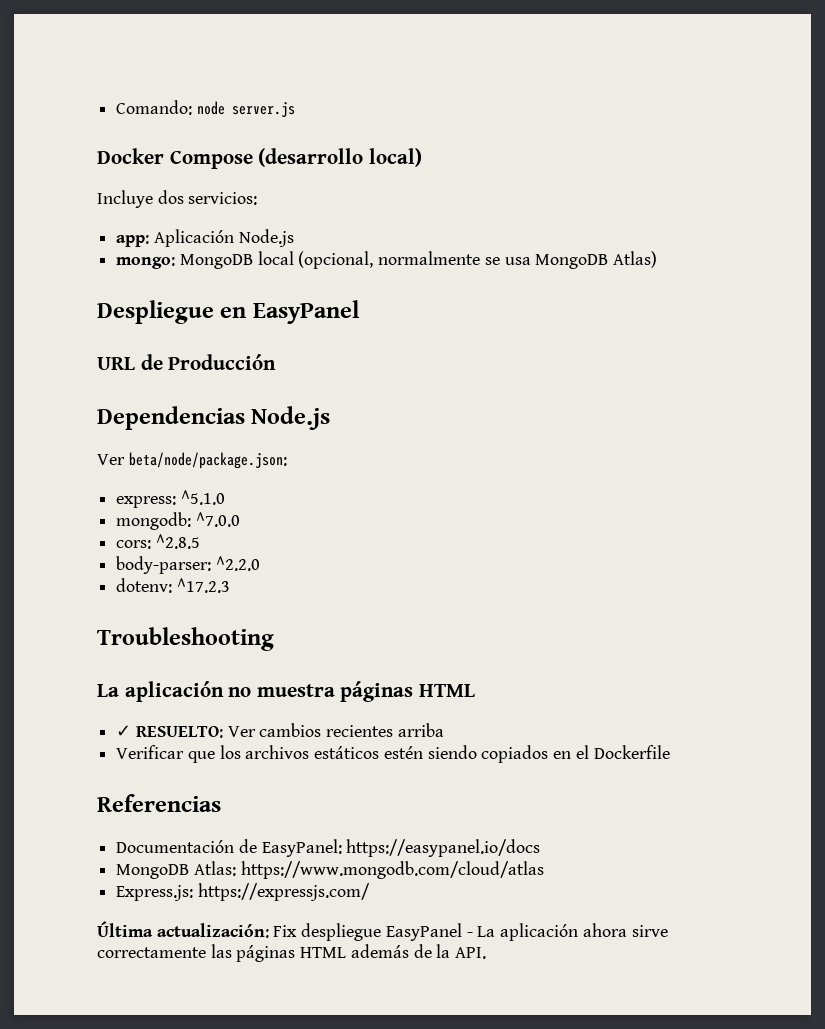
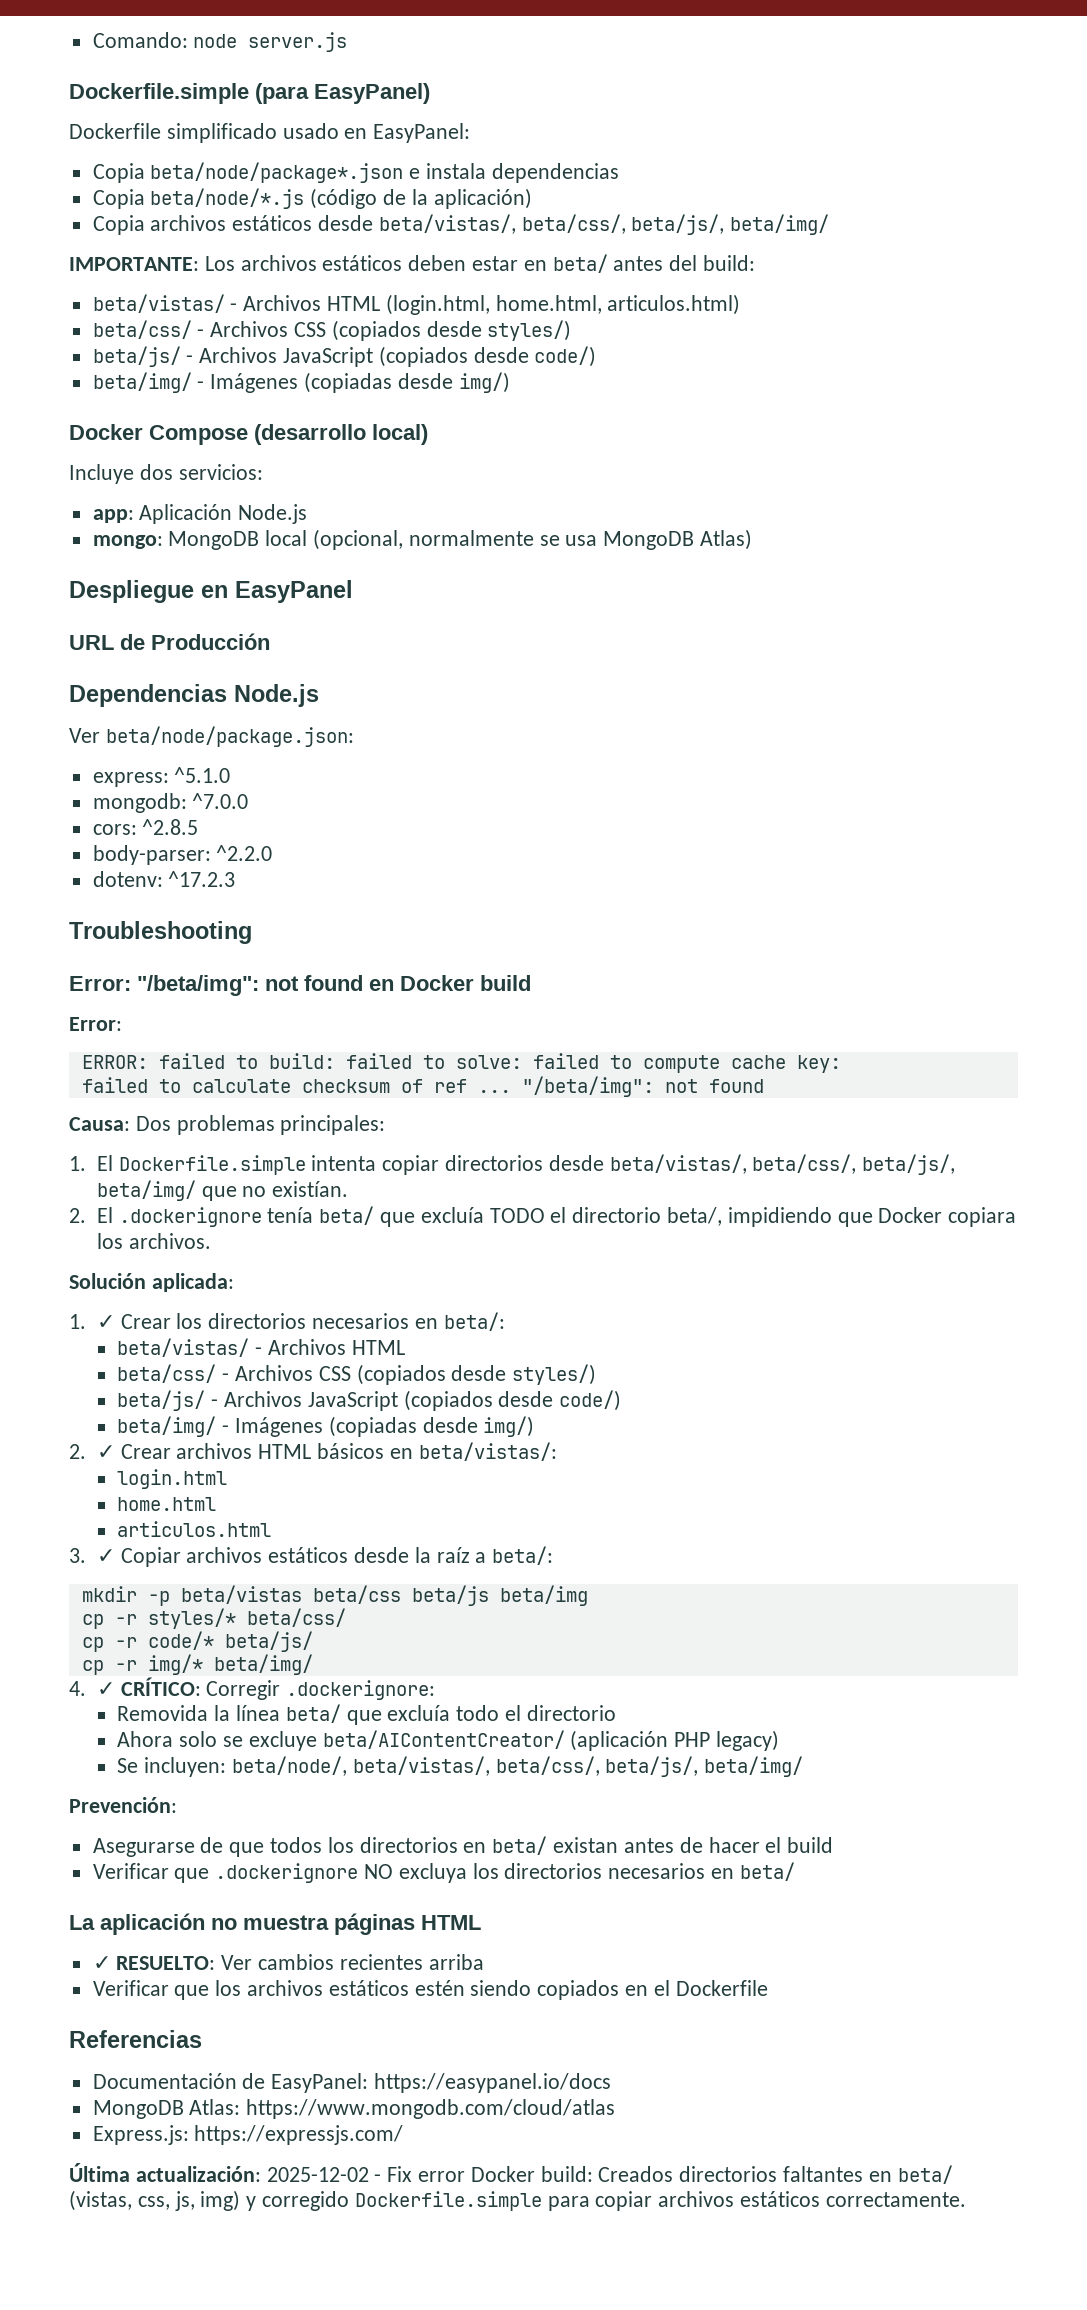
+ Dockerfile.simple (para EasyPanel)
+ Dockerfile simplificado usado en EasyPanel:
+ Copia beta/node/package*.json e instala dependencias
+ Copia beta/node/*.js (código de la aplicación)
+ Copia archivos estáticos desde beta/vistas/, beta/css/, beta/js/, beta/img/
+ IMPORTANTE: Los archivos estáticos deben estar en beta/ antes del build:
+ beta/vistas/ - Archivos HTML (login.html, home.html, articulos.html)
+ beta/css/ - Archivos CSS (copiados desde styles/)
+ beta/js/ - Archivos JavaScript (copiados desde code/)
+ beta/img/ - Imágenes (copiadas desde img/)
+ Error: "/beta/img": not found en Docker build
+ Error:
+ ERROR: failed to build: failed to solve: failed to compute cache key:
+ failed to calculate checksum of ref ... "/beta/img": not found
+ Causa: Dos problemas principales:
+ 1. El Dockerfile.simple intenta copiar directorios desde beta/vistas/, beta/css/, beta/js/, beta/img/ que no existían.
+ 2. El .dockerignore tenía beta/ que excluía TODO el directorio beta/, impidiendo que Docker copiara los archivos.
+ Solución aplicada:
+ 1. ✓ Crear los directorios necesarios en beta/:
+ beta/vistas/ - Archivos HTML
+ beta/css/ - Archivos CSS (copiados desde styles/)
+ beta/js/ - Archivos JavaScript (copiados desde code/)
+ beta/img/ - Imágenes (copiadas desde img/)
+ 2. ✓ Crear archivos HTML básicos en beta/vistas/:
+ login.html
+ home.html
+ articulos.html
+ 3. ✓ Copiar archivos estáticos desde la raíz a beta/:
+ mkdir -p beta/vistas beta/css beta/js beta/img
+ cp -r styles/* beta/css/
+ cp -r code/* beta/js/
+ cp -r img/* beta/img/
+ 4. ✓ CRÍTICO: Corregir .dockerignore:
+ Removida la línea beta/ que excluía todo el directorio
+ Ahora solo se excluye beta/AIContentCreator/ (aplicación PHP legacy)
+ Se incluyen: beta/node/, beta/vistas/, beta/css/, beta/js/, beta/img/
+ Prevención:
+ Asegurarse de que todos los directorios en beta/ existan antes de hacer el build
+ Verificar que .dockerignore NO excluya los directorios necesarios en beta/
- Última actualización: Fix despliegue EasyPanel - La aplicación ahora sirve correctamente las páginas HTML además de la API.
+ Última actualización: 2025-12-02 - Fix error Docker build: Creados directorios faltantes en beta/ (vistas, css, js, img) y corregido Dockerfile.simple para copiar archivos estáticos correctamente.

